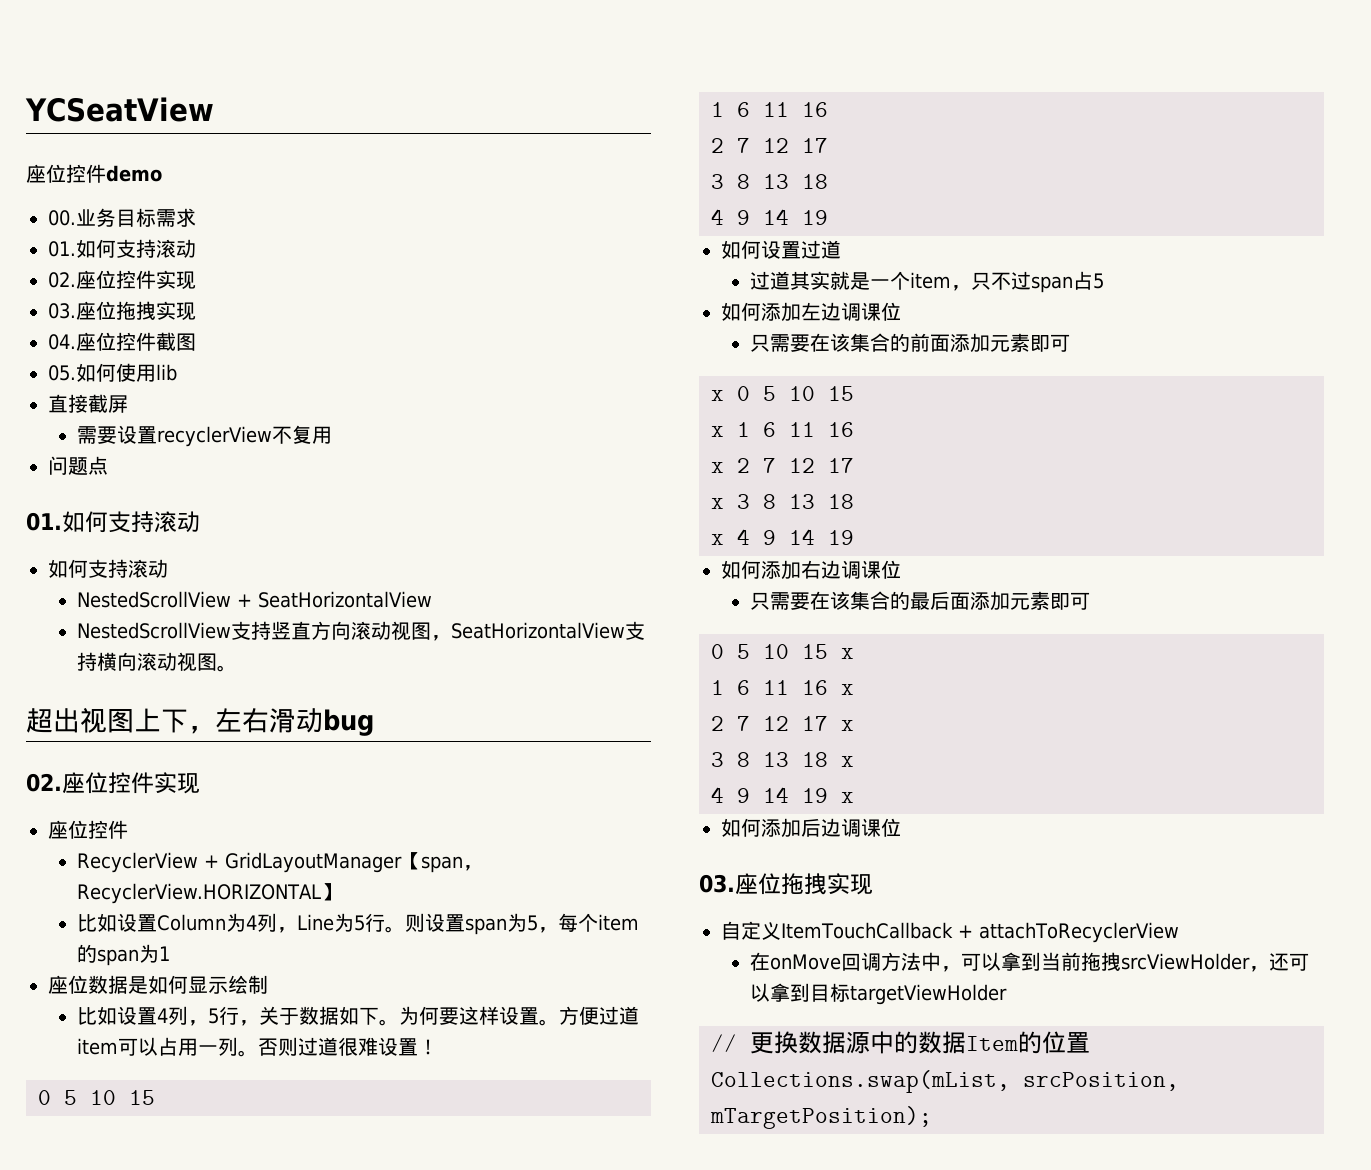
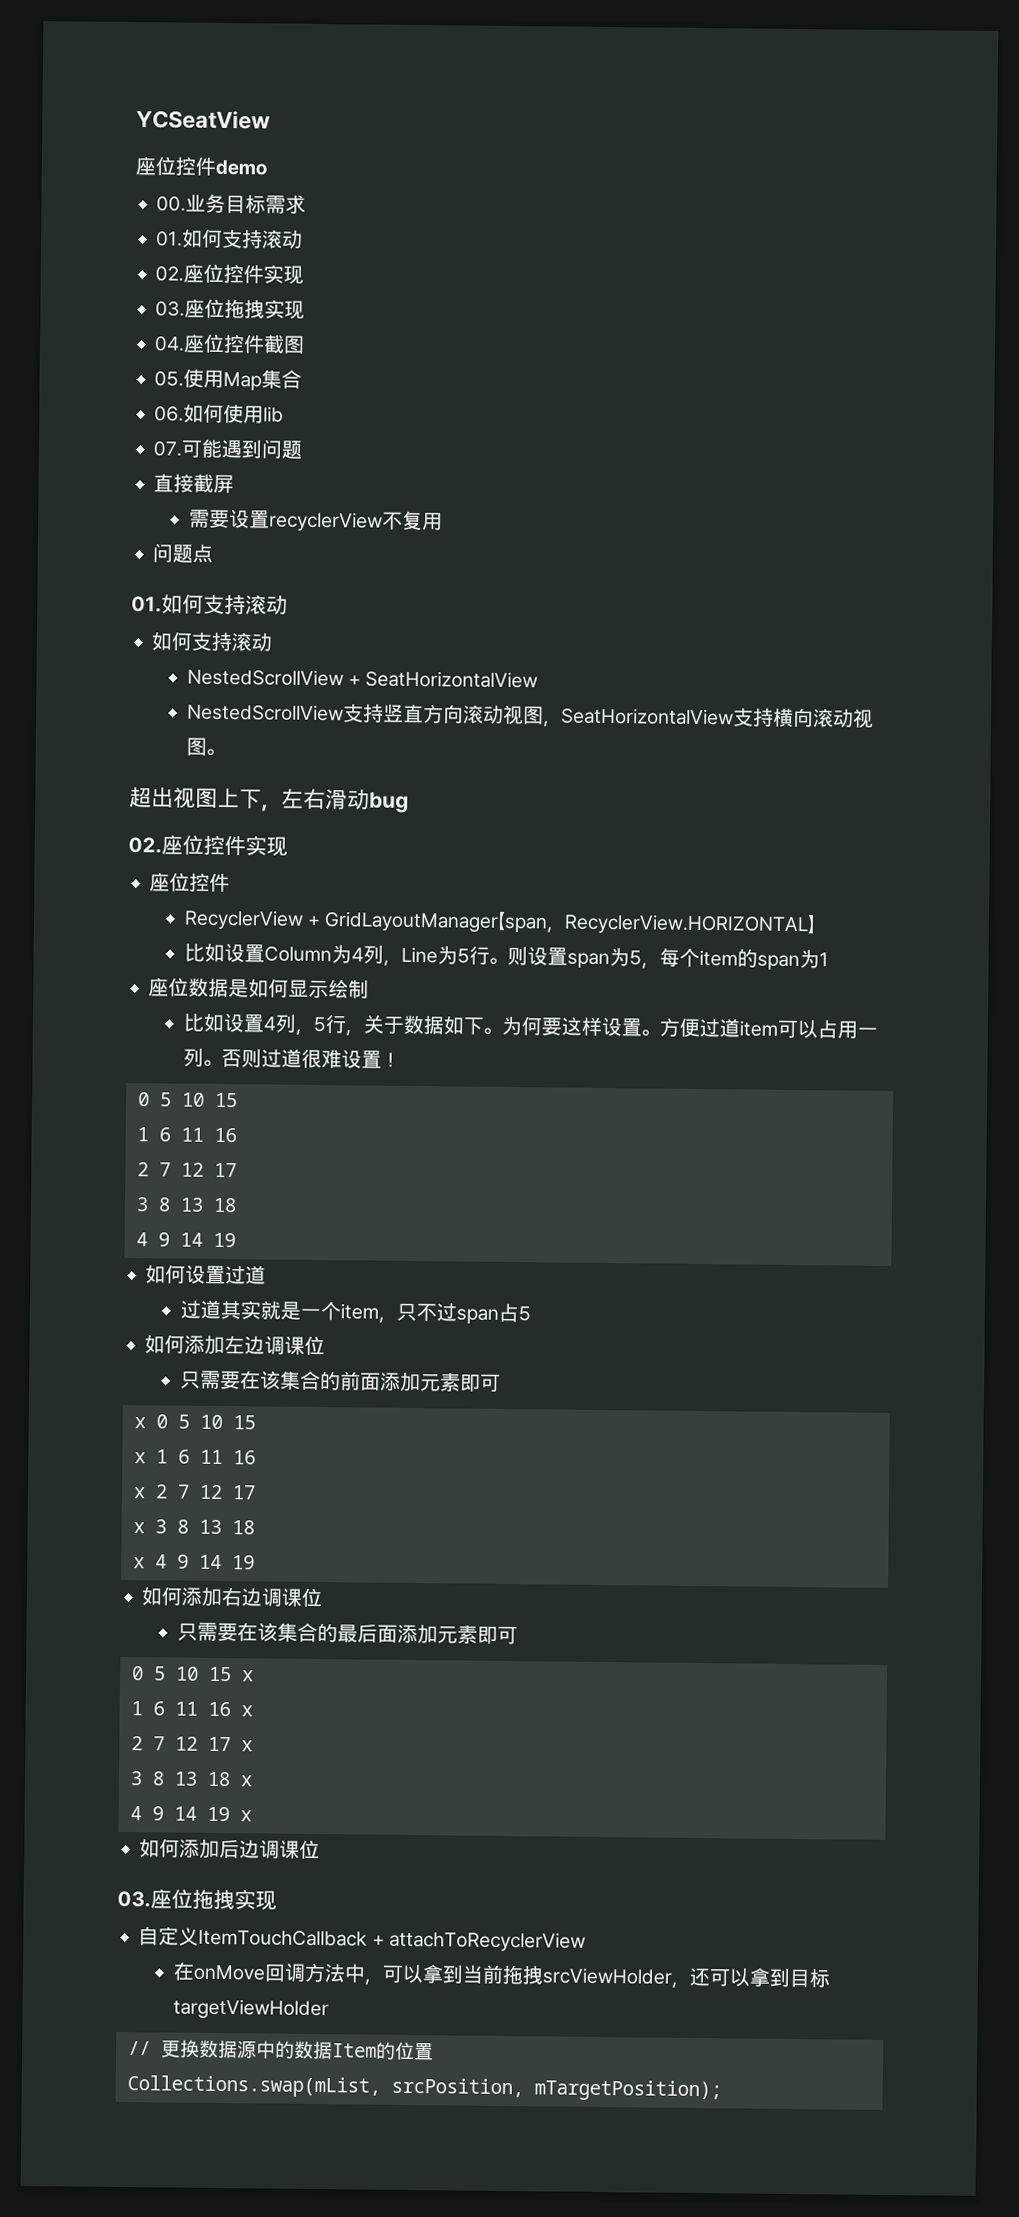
- 05.如何使用lib
+ 05.使用Map集合
+ 06.如何使用lib
+ 07.可能遇到问题

